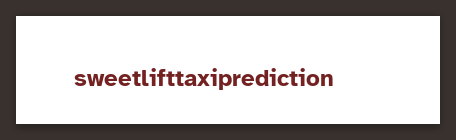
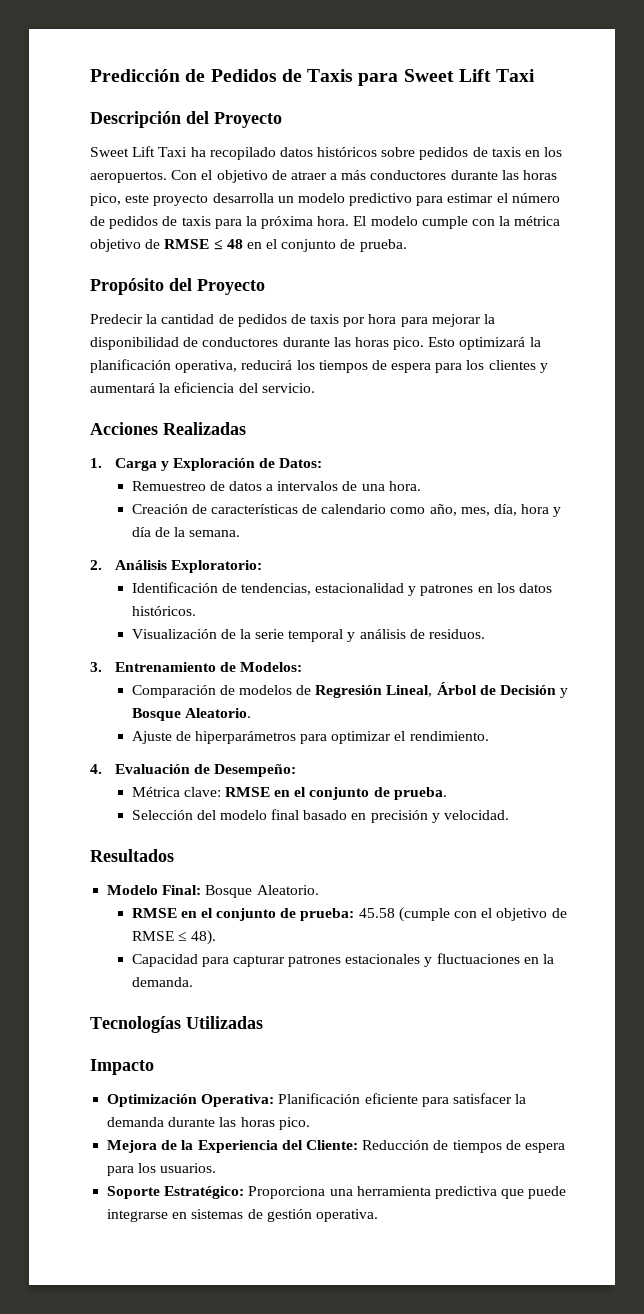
- sweetlifttaxiprediction
+ Predicción de Pedidos de Taxis para Sweet Lift Taxi
+ Descripción del Proyecto
+ Sweet Lift Taxi ha recopilado datos históricos sobre pedidos de taxis en los aeropuertos. Con el objetivo de atraer a más conductores durante las horas pico, este proyecto desarrolla un modelo predictivo para estimar el número de pedidos de taxis para la próxima hora. El modelo cumple con la métrica objetivo de RMSE ≤ 48 en el conjunto de prueba.
+ Propósito del Proyecto
+ Predecir la cantidad de pedidos de taxis por hora para mejorar la disponibilidad de conductores durante las horas pico. Esto optimizará la planificación operativa, reducirá los tiempos de espera para los clientes y aumentará la eficiencia del servicio.
+ Acciones Realizadas
+ 1. Carga y Exploración de Datos:
+ Remuestreo de datos a intervalos de una hora.
+ Creación de características de calendario como año, mes, día, hora y día de la semana.
+ 2. Análisis Exploratorio:
+ Identificación de tendencias, estacionalidad y patrones en los datos históricos.
+ Visualización de la serie temporal y análisis de residuos.
+ 3. Entrenamiento de Modelos:
+ Comparación de modelos de Regresión Lineal, Árbol de Decisión y Bosque Aleatorio.
+ Ajuste de hiperparámetros para optimizar el rendimiento.
+ 4. Evaluación de Desempeño:
+ Métrica clave: RMSE en el conjunto de prueba.
+ Selección del modelo final basado en precisión y velocidad.
+ Resultados
+ Modelo Final: Bosque Aleatorio.
+ RMSE en el conjunto de prueba: 45.58 (cumple con el objetivo de RMSE ≤ 48).
+ Capacidad para capturar patrones estacionales y fluctuaciones en la demanda.
+ Tecnologías Utilizadas
+ Impacto
+ Optimización Operativa: Planificación eficiente para satisfacer la demanda durante las horas pico.
+ Mejora de la Experiencia del Cliente: Reducción de tiempos de espera para los usuarios.
+ Soporte Estratégico: Proporciona una herramienta predictiva que puede integrarse en sistemas de gestión operativa.

